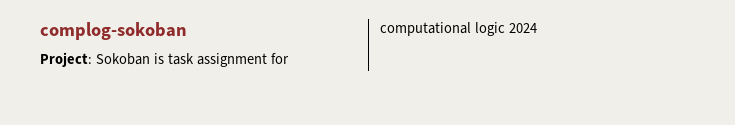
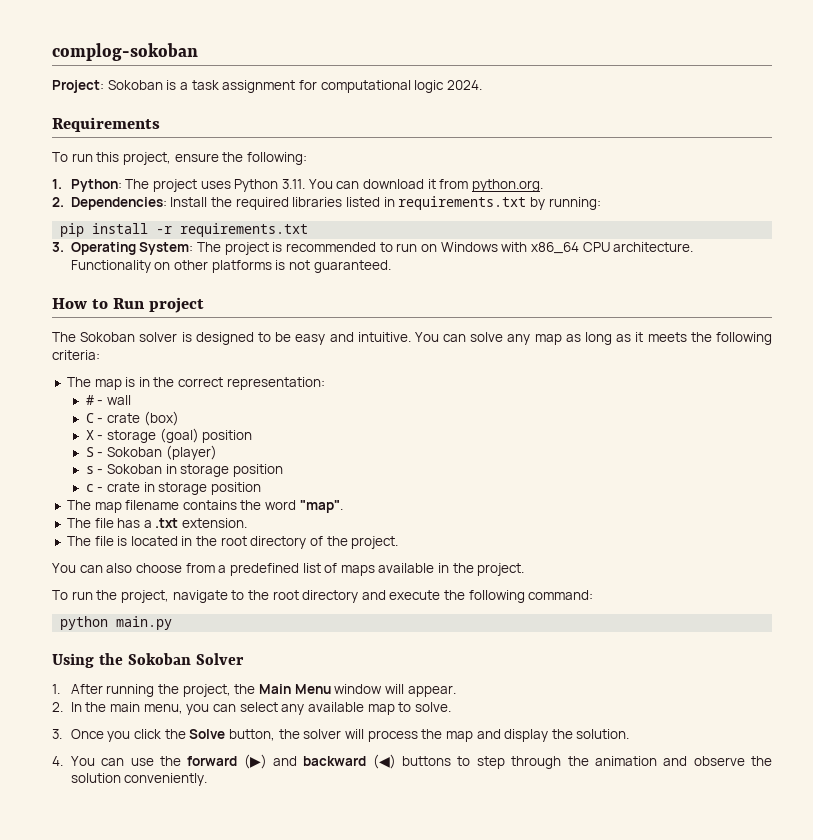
- Project: Sokoban is task assignment for computational logic 2024
+ Project: Sokoban is a task assignment for computational logic 2024.
+ Requirements
+ To run this project, ensure the following:
+ 1. Python: The project uses Python 3.11. You can download it from python.org.
+ 2. Dependencies: Install the required libraries listed in requirements.txt by running:
+ pip install -r requirements.txt
+ 3. Operating System: The project is recommended to run on Windows with x86_64 CPU architecture. Functionality on other platforms is not guaranteed.
+ How to Run project
+ The Sokoban solver is designed to be easy and intuitive. You can solve any map as long as it meets the following criteria:
+ The map is in the correct representation:
+ # - wall
+ C - crate (box)
+ X - storage (goal) position
+ S - Sokoban (player)
+ s - Sokoban in storage position
+ c - crate in storage position
+ The map filename contains the word "map".
+ The file has a .txt extension.
+ The file is located in the root directory of the project.
+ You can also choose from a predefined list of maps available in the project.
+ To run the project, navigate to the root directory and execute the following command:
+ python main.py
+ Using the Sokoban Solver
+ 1. After running the project, the Main Menu window will appear.
+ 2. In the main menu, you can select any available map to solve.
+ 3. Once you click the Solve button, the solver will process the map and display the solution.
+ 4. You can use the forward (▶) and backward (◀) buttons to step through the animation and observe the solution conveniently.

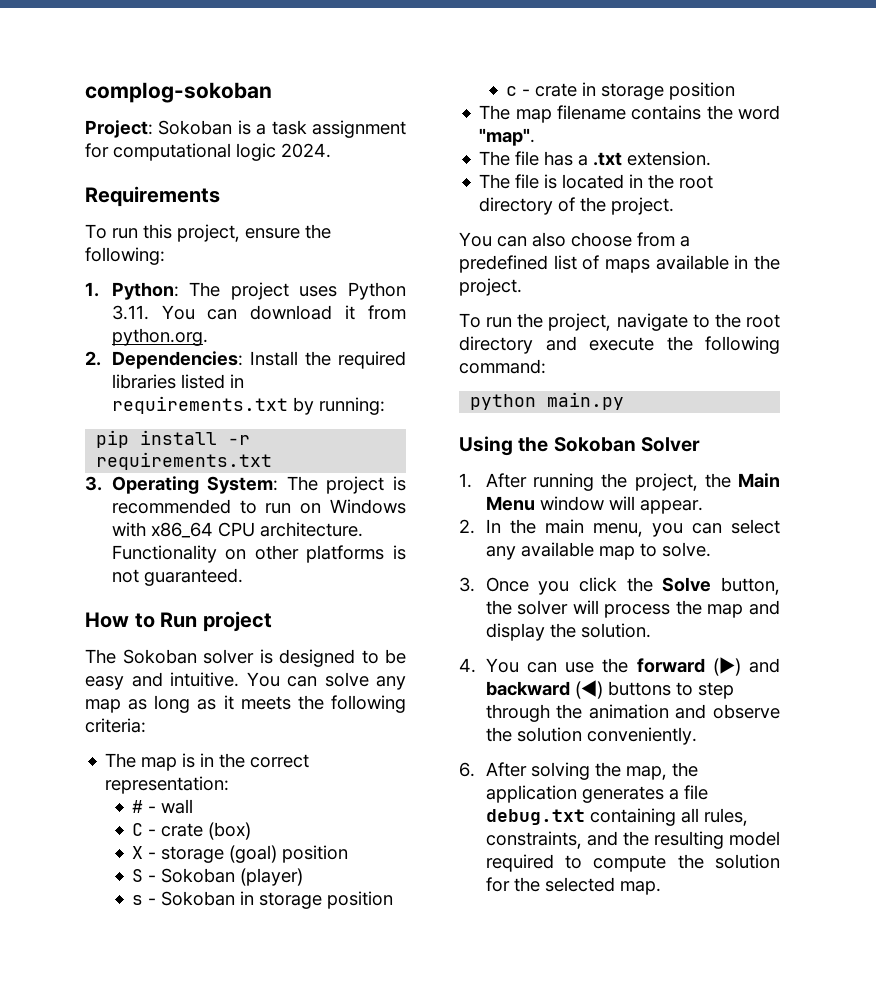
+ 6. After solving the map, the application generates a file debug.txt containing all rules, constraints, and the resulting model required to compute the solution for the selected map.

